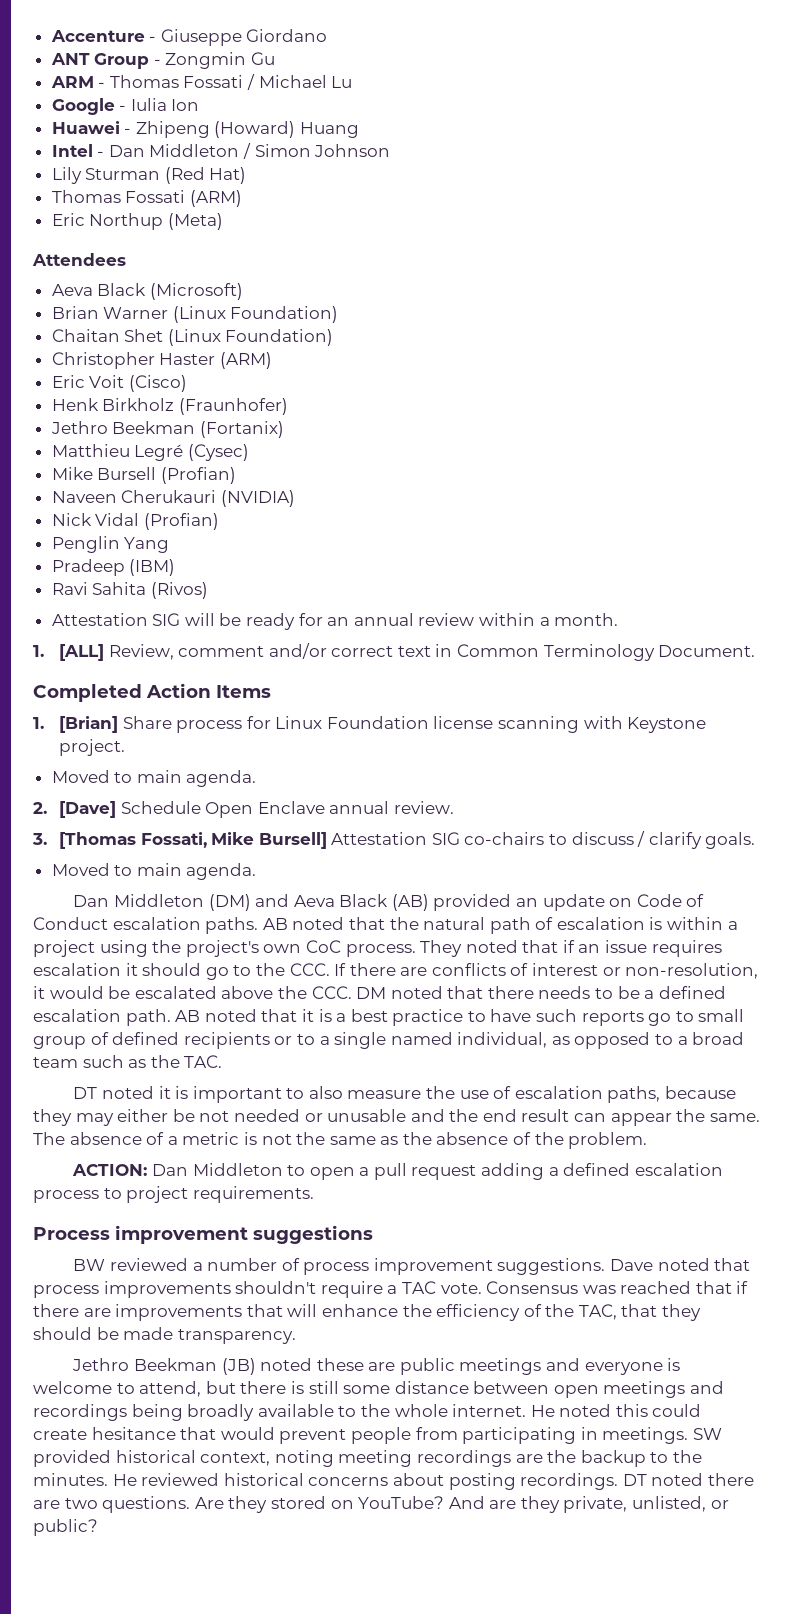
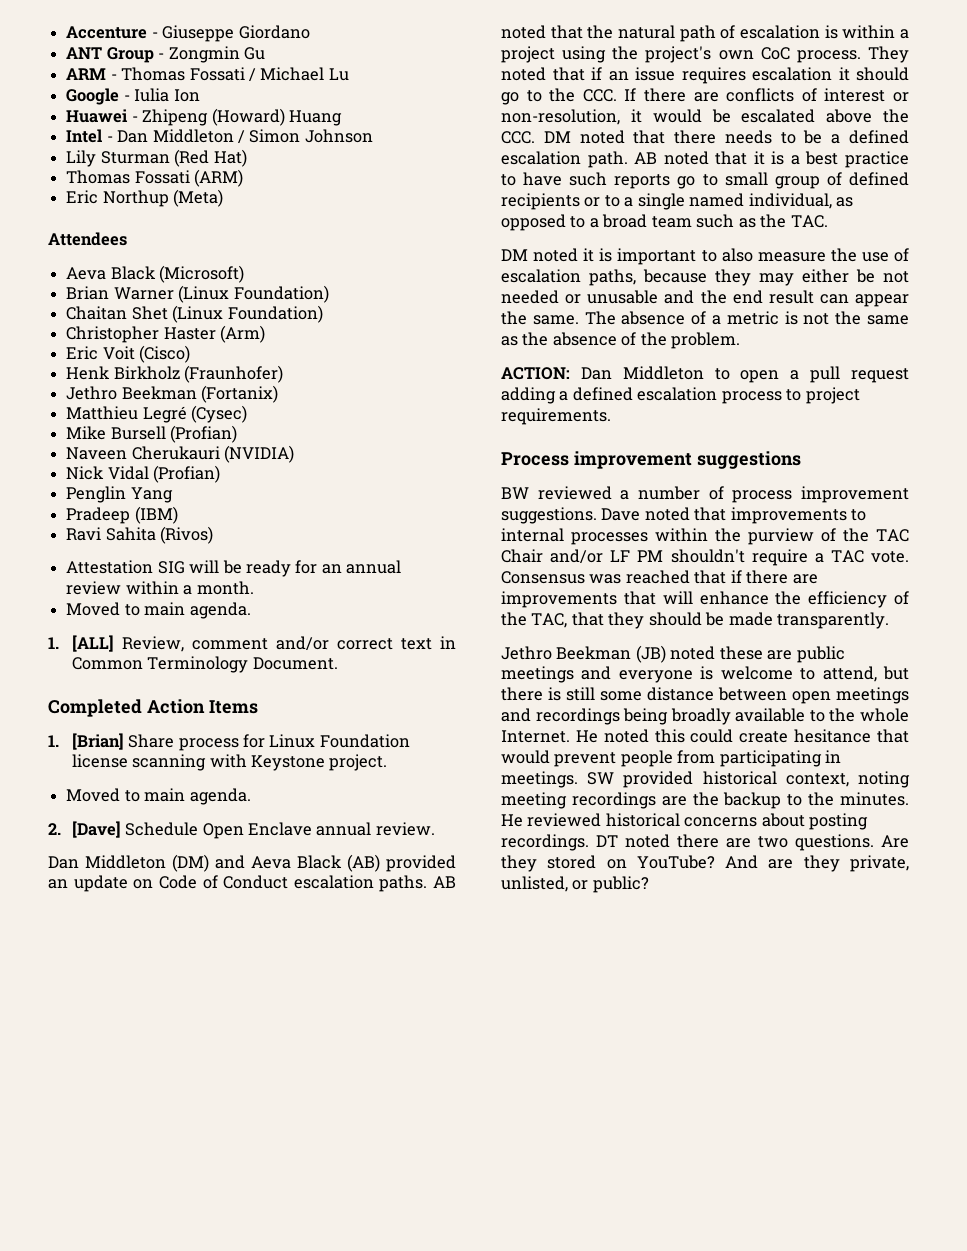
- Christopher Haster (ARM)
+ Christopher Haster (Arm)
  Attestation SIG will be ready for an annual review within a month.
+ Moved to main agenda.
- 3. [Thomas Fossati, Mike Bursell] Attestation SIG co-chairs to discuss / clarify goals.
- Moved to main agenda.
- DT noted it is important to also measure the use of escalation paths, because they may either be not needed or unusable and the end result can appear the same.
+ DM noted it is important to also measure the use of escalation paths, because they may either be not needed or unusable and the end result can appear the same.
- Dave noted that process improvements shouldn't require a TAC vote.
+ Dave noted that improvements to internal processes within the purview of the TAC Chair and/or LF PM shouldn't require a TAC vote.
- Consensus was reached that if there are improvements that will enhance the efficiency of the TAC, that they should be made transparency.
+ Consensus was reached that if there are improvements that will enhance the efficiency of the TAC, that they should be made transparently.
- Jethro Beekman (JB) noted these are public meetings and everyone is welcome to attend, but there is still some distance between open meetings and recordings being broadly available to the whole internet.
+ Jethro Beekman (JB) noted these are public meetings and everyone is welcome to attend, but there is still some distance between open meetings and recordings being broadly available to the whole Internet.

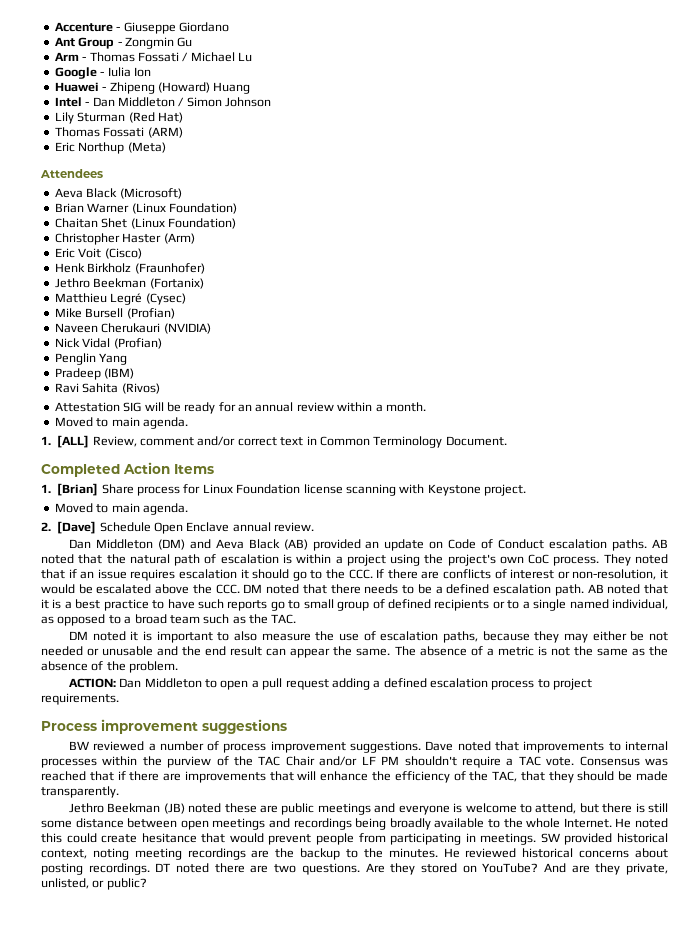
- ANT Group - Zongmin Gu
+ Ant Group - Zongmin Gu
- ARM - Thomas Fossati / Michael Lu
+ Arm - Thomas Fossati / Michael Lu

